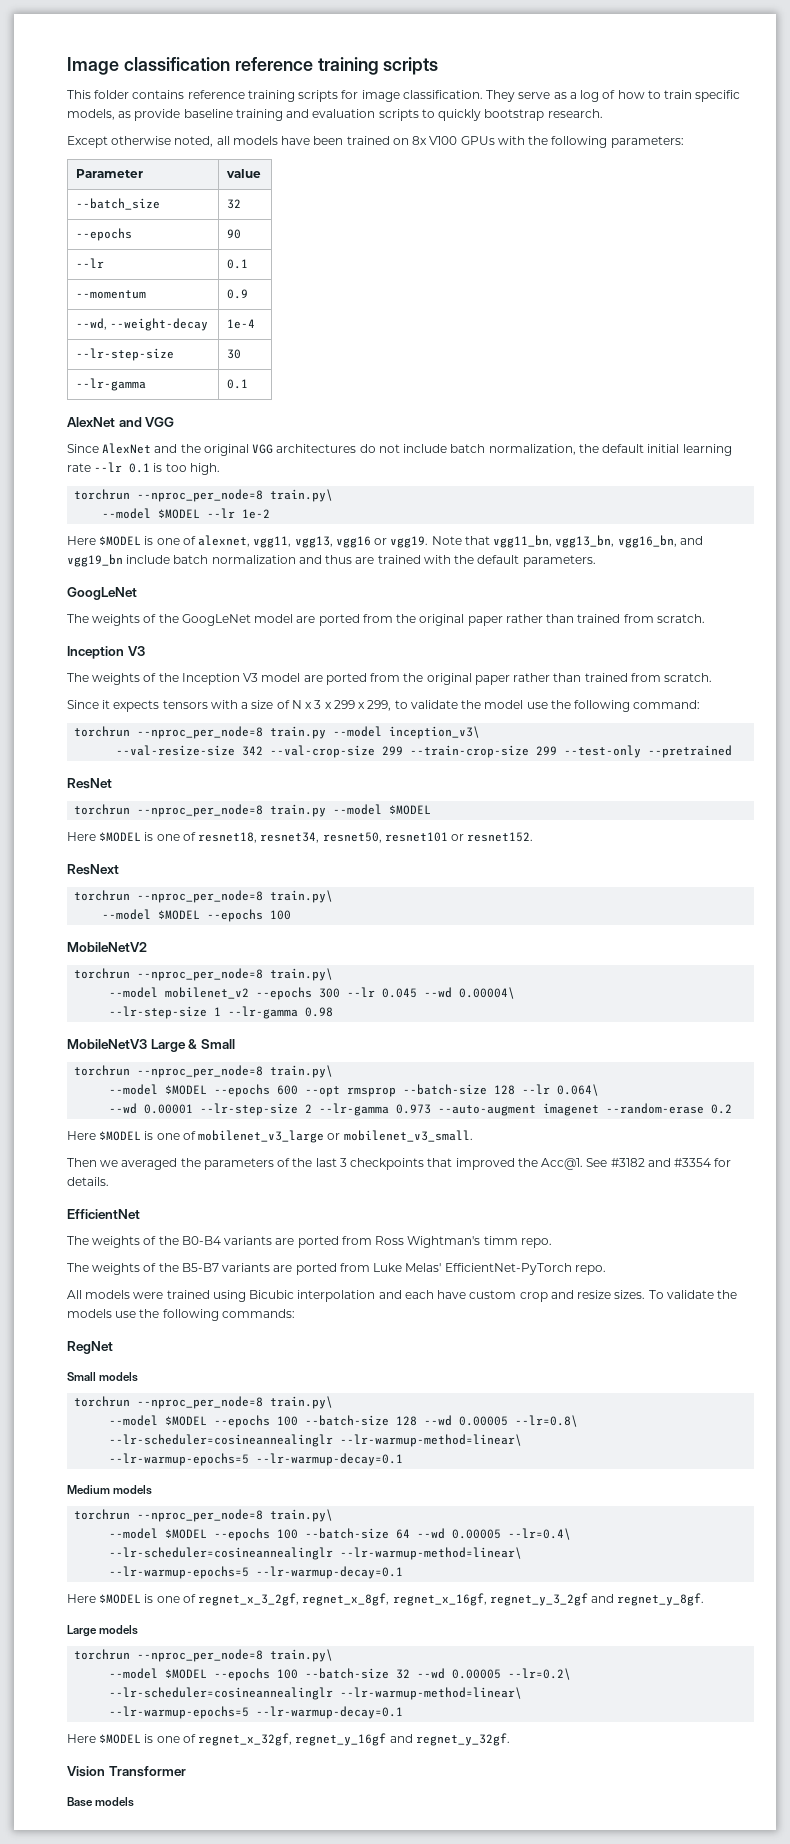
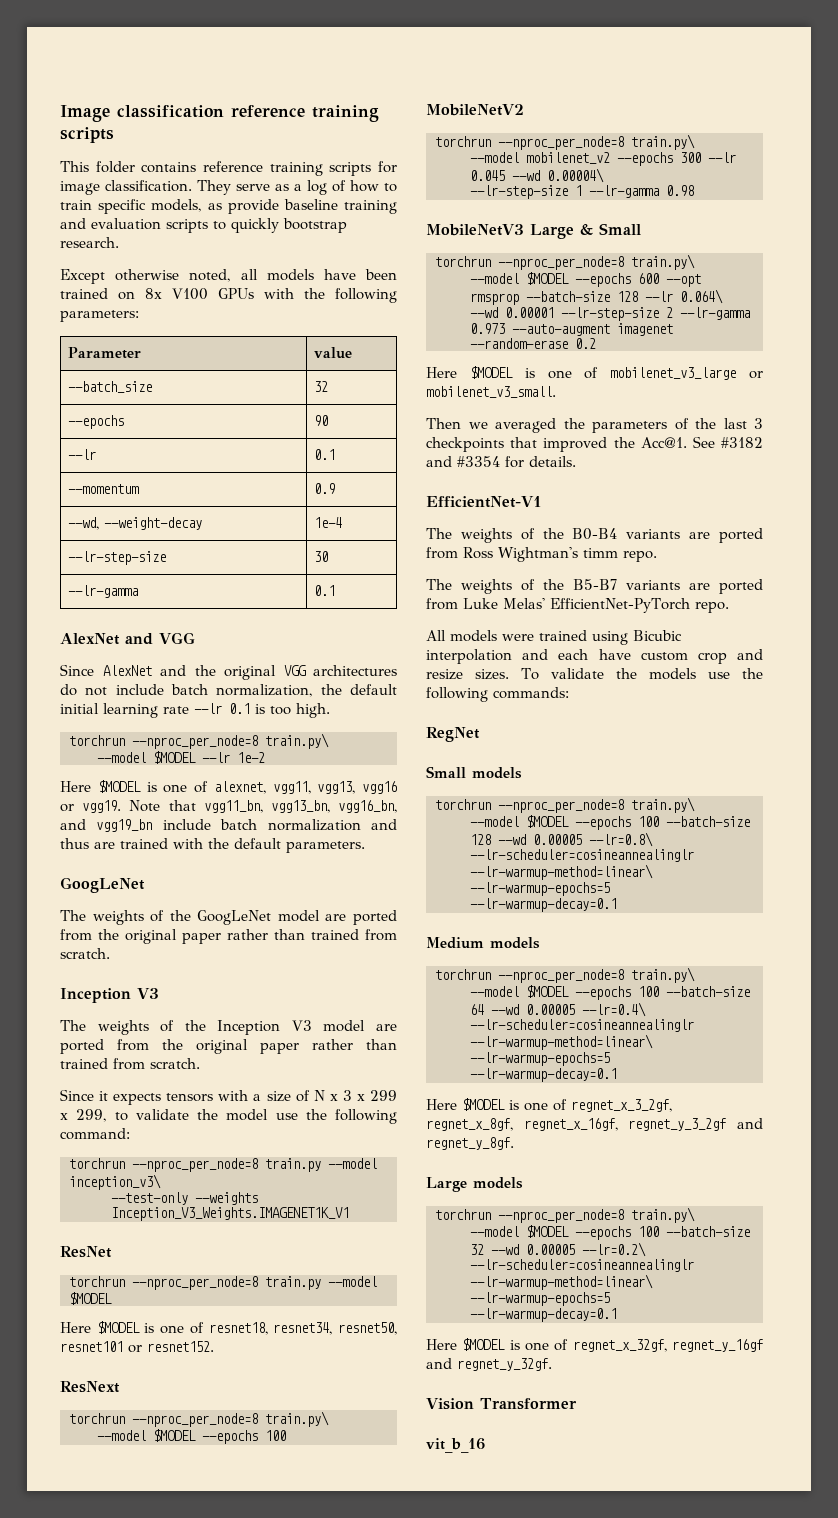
- --val-resize-size 342 --val-crop-size 299 --train-crop-size 299 --test-only --pretrained
+ --test-only --weights Inception_V3_Weights.IMAGENET1K_V1
- EfficientNet
+ EfficientNet-V1
- Base models
+ vit_b_16

